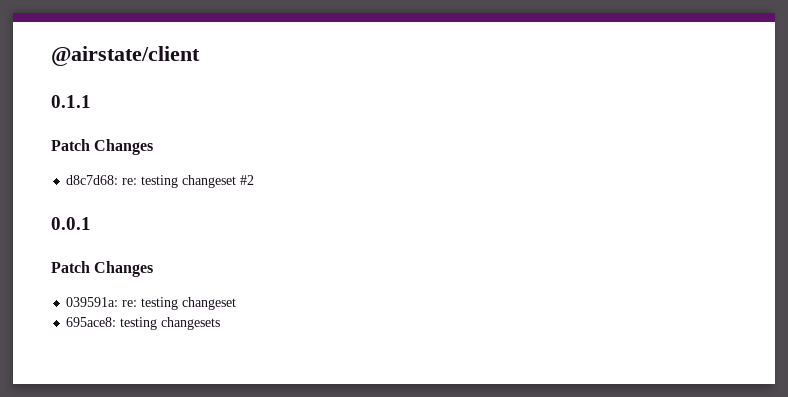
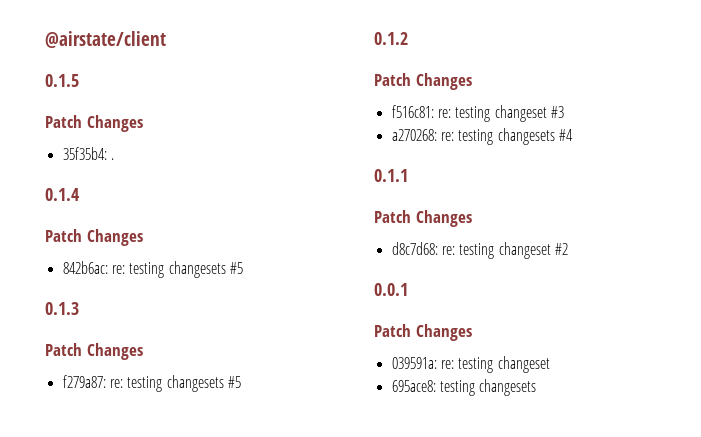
+ 0.1.5
+ Patch Changes
+ 35f35b4: .
+ 0.1.4
+ Patch Changes
+ 842b6ac: re: testing changesets #5
+ 0.1.3
+ Patch Changes
+ f279a87: re: testing changesets #5
+ 0.1.2
+ Patch Changes
+ f516c81: re: testing changeset #3
+ a270268: re: testing changesets #4

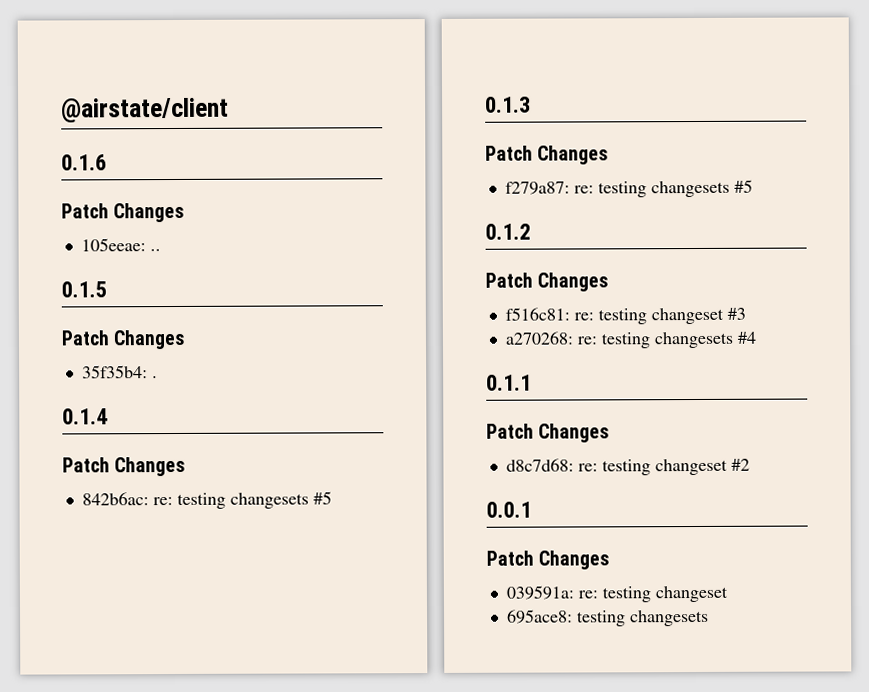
+ 0.1.6
+ Patch Changes
+ 105eeae: ..

